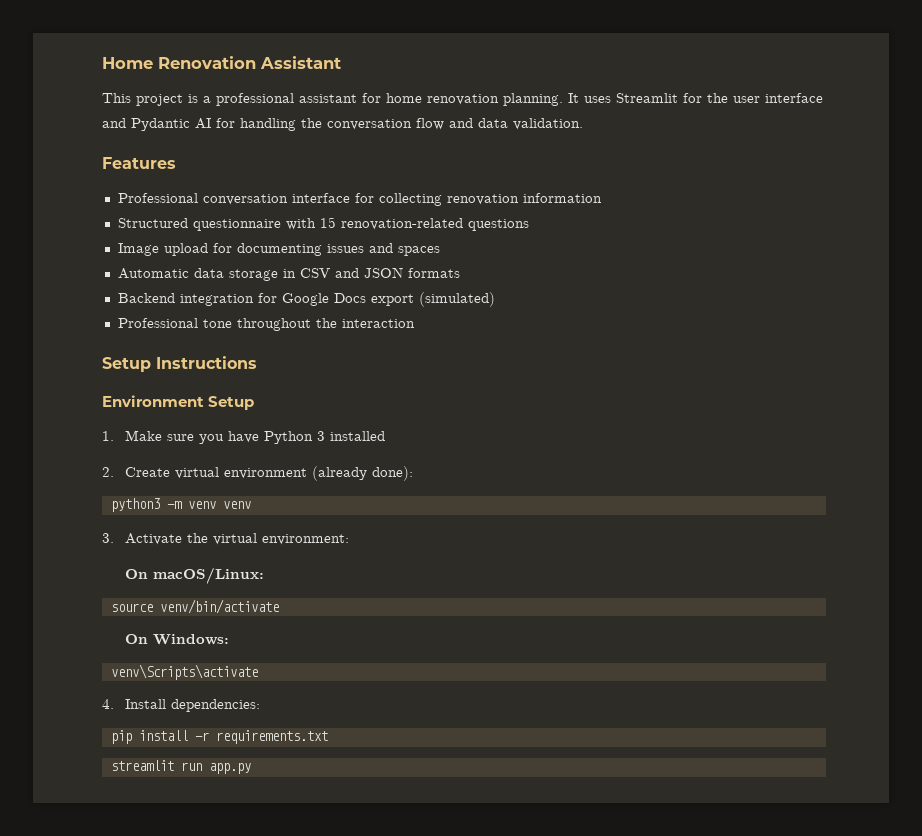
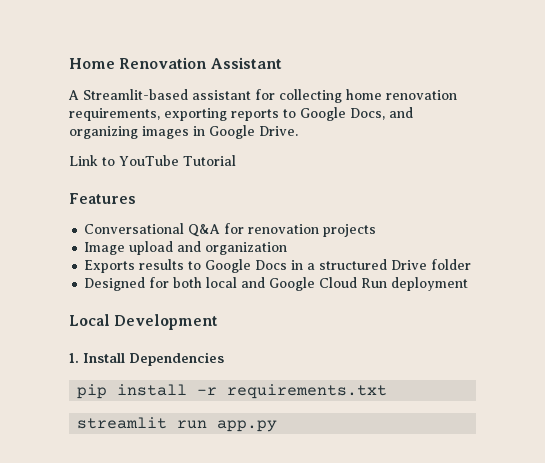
- This project is a professional assistant for home renovation planning. It uses Streamlit for the user interface and Pydantic AI for handling the conversation flow and data validation.
+ A Streamlit-based assistant for collecting home renovation requirements, exporting reports to Google Docs, and organizing images in Google Drive.
+ Link to YouTube Tutorial
  Features
- Professional conversation interface for collecting renovation information
- Structured questionnaire with 15 renovation-related questions
- Image upload for documenting issues and spaces
- Automatic data storage in CSV and JSON formats
- Backend integration for Google Docs export (simulated)
- Professional tone throughout the interaction
- Setup Instructions
- Environment Setup
- 1. Make sure you have Python 3 installed
- 2. Create virtual environment (already done):
- python3 -m venv venv
- 3. Activate the virtual environment:
- On macOS/Linux:
- source venv/bin/activate
- On Windows:
- venv\Scripts\activate
- 4. Install dependencies:
+ Conversational Q&A for renovation projects
+ Image upload and organization
+ Exports results to Google Docs in a structured Drive folder
+ Designed for both local and Google Cloud Run deployment
+ Local Development
+ 1. Install Dependencies

